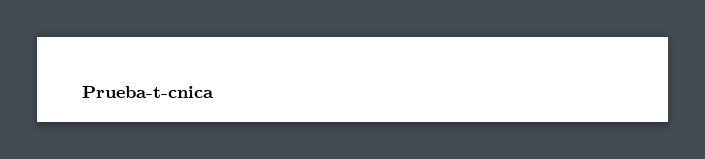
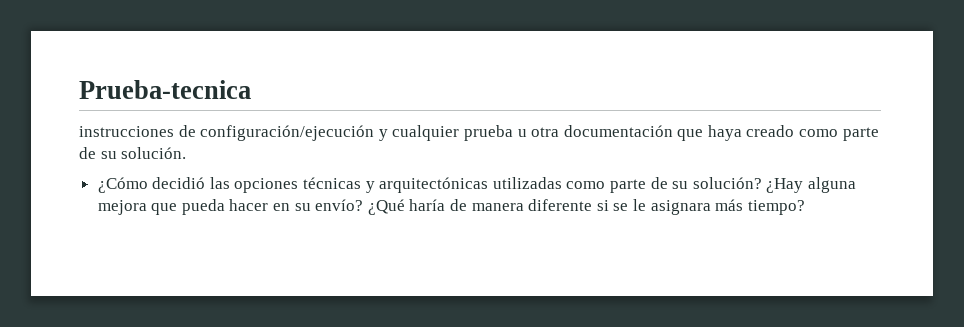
- Prueba-t-cnica
+ Prueba-tecnica
+ instrucciones de configuración/ejecución y cualquier prueba u otra documentación que haya creado como parte de su solución.
+ ¿Cómo decidió las opciones técnicas y arquitectónicas utilizadas como parte de su solución? ¿Hay alguna mejora que pueda hacer en su envío? ¿Qué haría de manera diferente si se le asignara más tiempo?

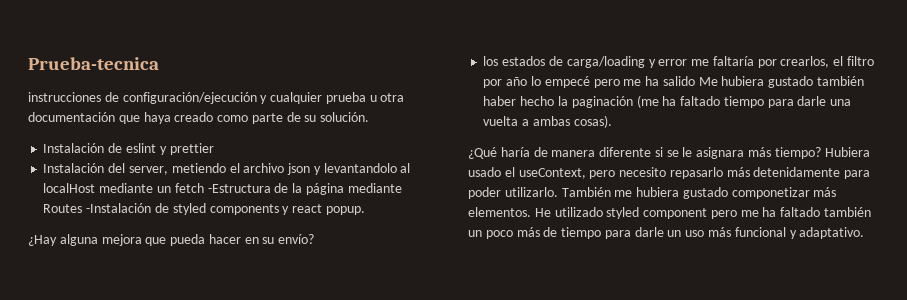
- ¿Cómo decidió las opciones técnicas y arquitectónicas utilizadas como parte de su solución? ¿Hay alguna mejora que pueda hacer en su envío? ¿Qué haría de manera diferente si se le asignara más tiempo?
+ Instalación de eslint y prettier
+ Instalación del server, metiendo el archivo json y levantandolo al localHost mediante un fetch -Estructura de la página mediante Routes -Instalación de styled components y react popup.
+ ¿Hay alguna mejora que pueda hacer en su envío?
+ los estados de carga/loading y error me faltaría por crearlos, el filtro por año lo empecé pero me ha salido Me hubiera gustado también haber hecho la paginación (me ha faltado tiempo para darle una vuelta a ambas cosas).
+ ¿Qué haría de manera diferente si se le asignara más tiempo?
+ Hubiera usado el useContext, pero necesito repasarlo más detenidamente para poder utilizarlo. También me hubiera gustado componetizar más elementos. He utilizado styled component pero me ha faltado también un poco más de tiempo para darle un uso más funcional y adaptativo.

